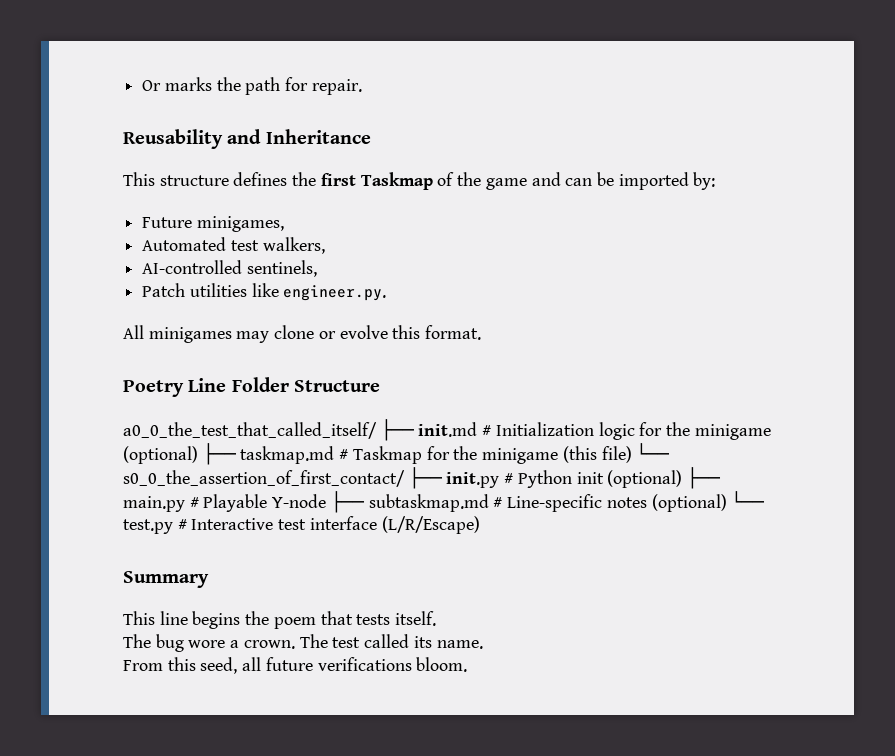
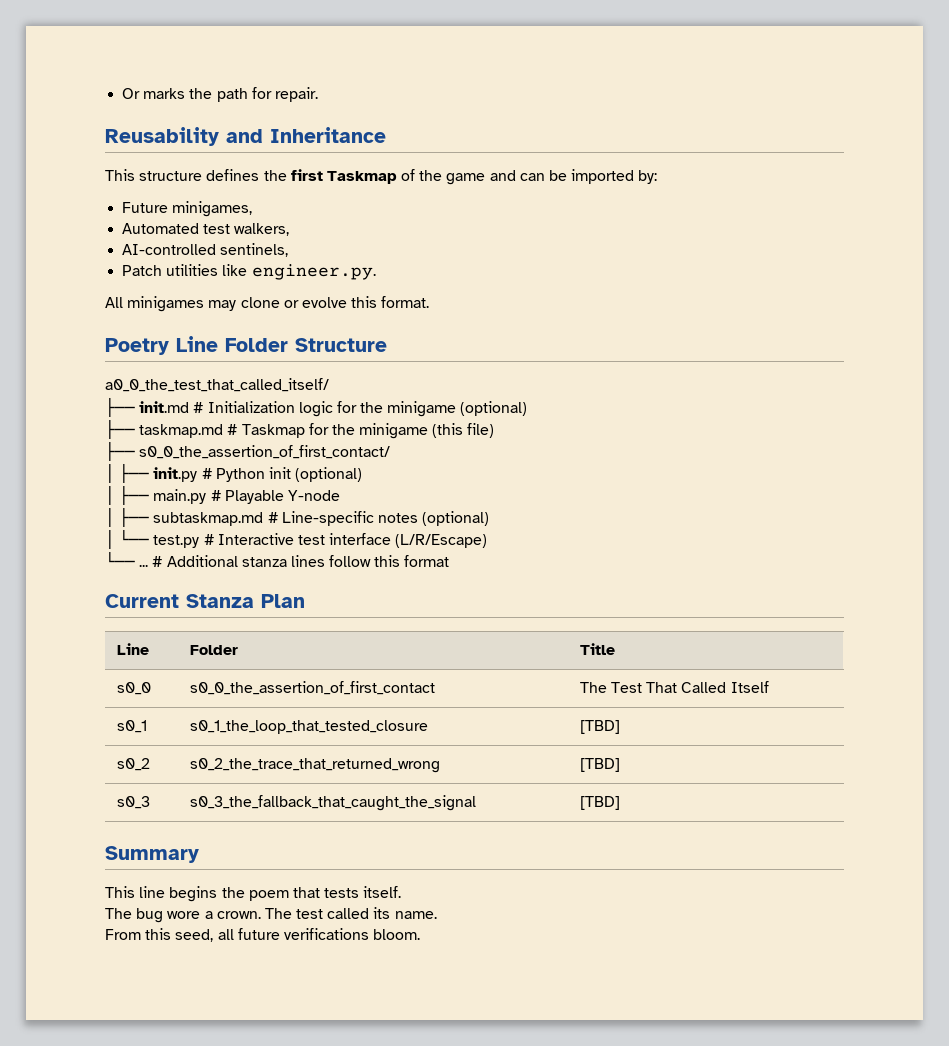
- a0_0_the_test_that_called_itself/ ├── init.md # Initialization logic for the minigame (optional) ├── taskmap.md # Taskmap for the minigame (this file) └── s0_0_the_assertion_of_first_contact/ ├── init.py # Python init (optional) ├── main.py # Playable Y-node ├── subtaskmap.md # Line-specific notes (optional) └── test.py # Interactive test interface (L/R/Escape)
+ a0_0_the_test_that_called_itself/
+ ├── init.md # Initialization logic for the minigame (optional)
+ ├── taskmap.md # Taskmap for the minigame (this file)
+ ├── s0_0_the_assertion_of_first_contact/
+ │ ├── init.py # Python init (optional)
+ │ ├── main.py # Playable Y-node
+ │ ├── subtaskmap.md # Line-specific notes (optional)
+ │ └── test.py # Interactive test interface (L/R/Escape)
+ └── ... # Additional stanza lines follow this format
+ Current Stanza Plan
+ Line | Folder | Title
+ s0_0 | s0_0_the_assertion_of_first_contact | The Test That Called Itself
+ s0_1 | s0_1_the_loop_that_tested_closure | [TBD]
+ s0_2 | s0_2_the_trace_that_returned_wrong | [TBD]
+ s0_3 | s0_3_the_fallback_that_caught_the_signal | [TBD]

